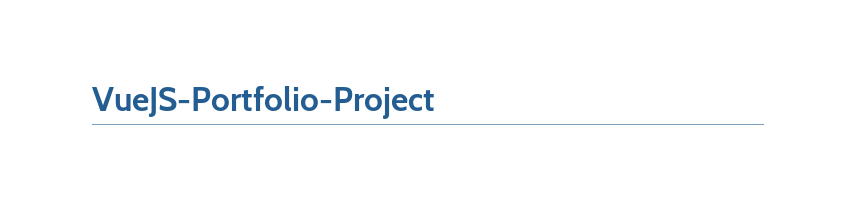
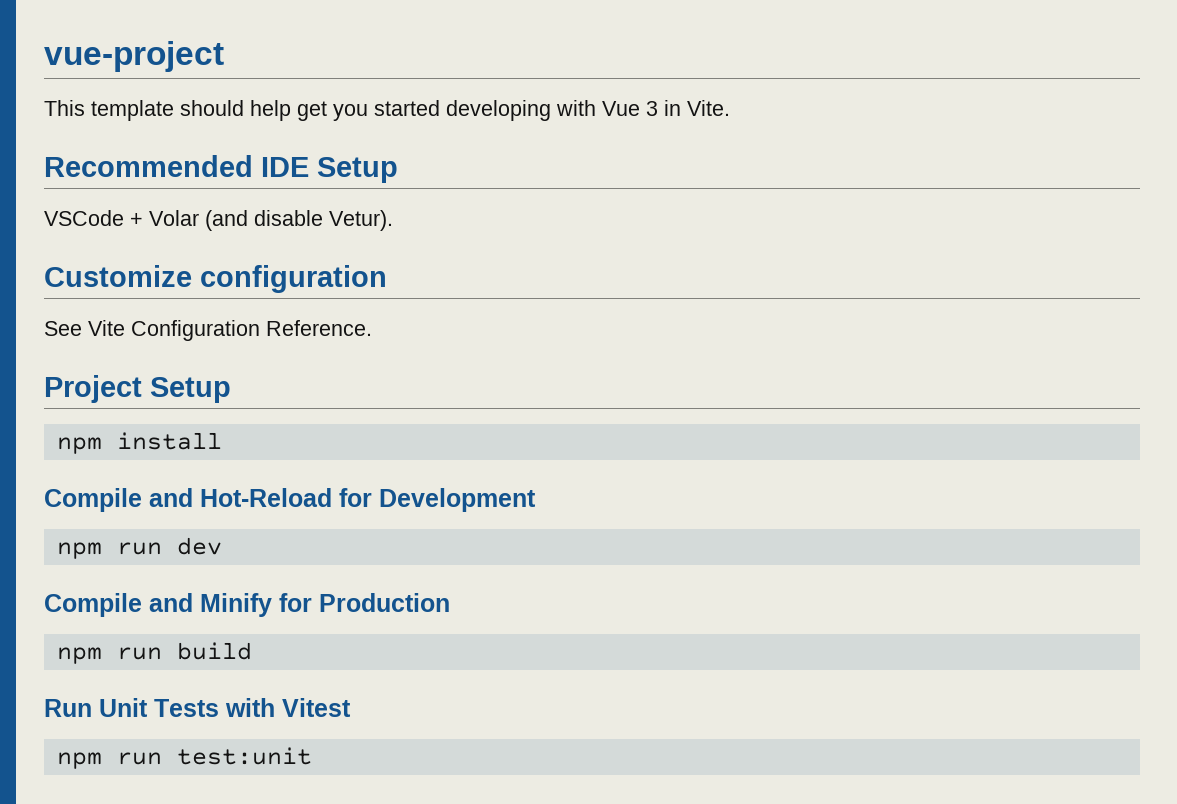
- VueJS-Portfolio-Project
+ vue-project
+ This template should help get you started developing with Vue 3 in Vite.
+ Recommended IDE Setup
+ VSCode + Volar (and disable Vetur).
+ Customize configuration
+ See Vite Configuration Reference.
+ Project Setup
+ npm install
+ Compile and Hot-Reload for Development
+ npm run dev
+ Compile and Minify for Production
+ npm run build
+ Run Unit Tests with Vitest
+ npm run test:unit

